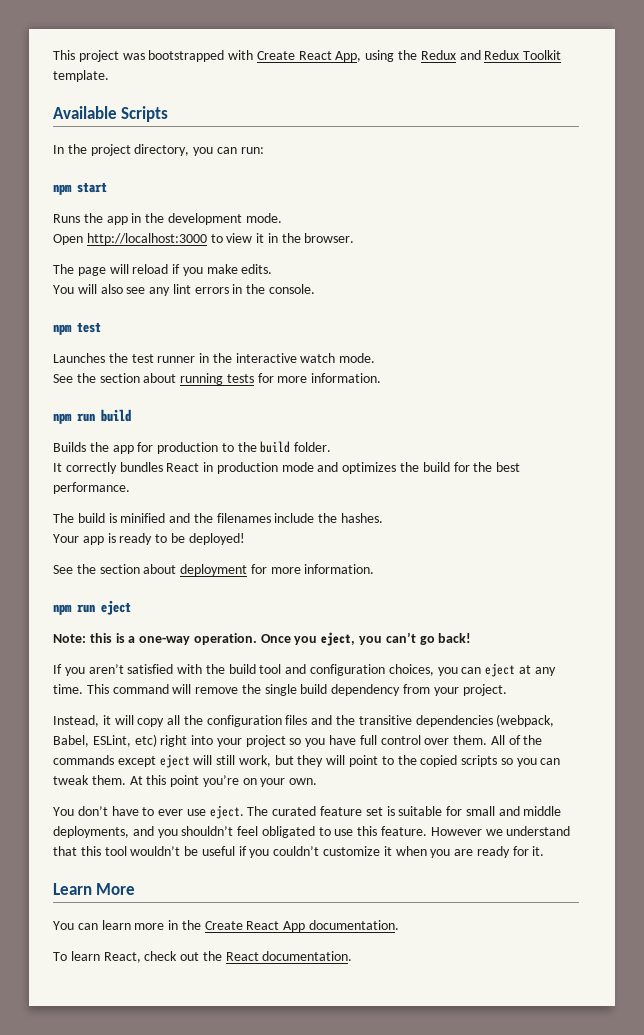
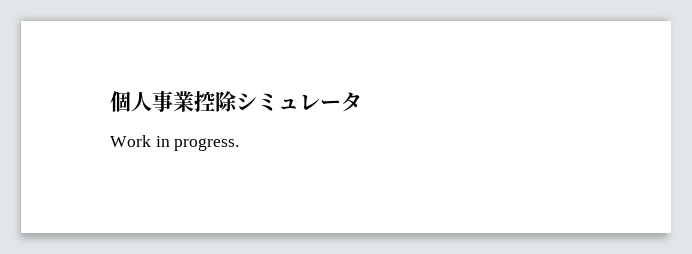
- This project was bootstrapped with Create React App, using the Redux and Redux Toolkit template.
- Available Scripts
- In the project directory, you can run:
- npm start
- Runs the app in the development mode.
- Open http://localhost:3000 to view it in the browser.
- The page will reload if you make edits.
- You will also see any lint errors in the console.
- npm test
- Launches the test runner in the interactive watch mode.
- See the section about running tests for more information.
- npm run build
- Builds the app for production to the build folder.
- It correctly bundles React in production mode and optimizes the build for the best performance.
- The build is minified and the filenames include the hashes.
- Your app is ready to be deployed!
- See the section about deployment for more information.
- npm run eject
- Note: this is a one-way operation. Once you eject, you can’t go back!
- If you aren’t satisfied with the build tool and configuration choices, you can eject at any time. This command will remove the single build dependency from your project.
- Instead, it will copy all the configuration files and the transitive dependencies (webpack, Babel, ESLint, etc) right into your project so you have full control over them. All of the commands except eject will still work, but they will point to the copied scripts so you can tweak them. At this point you’re on your own.
- You don’t have to ever use eject. The curated feature set is suitable for small and middle deployments, and you shouldn’t feel obligated to use this feature. However we understand that this tool wouldn’t be useful if you couldn’t customize it when you are ready for it.
- Learn More
- You can learn more in the Create React App documentation.
- To learn React, check out the React documentation.
+ 個人事業控除シミュレータ
+ Work in progress.

